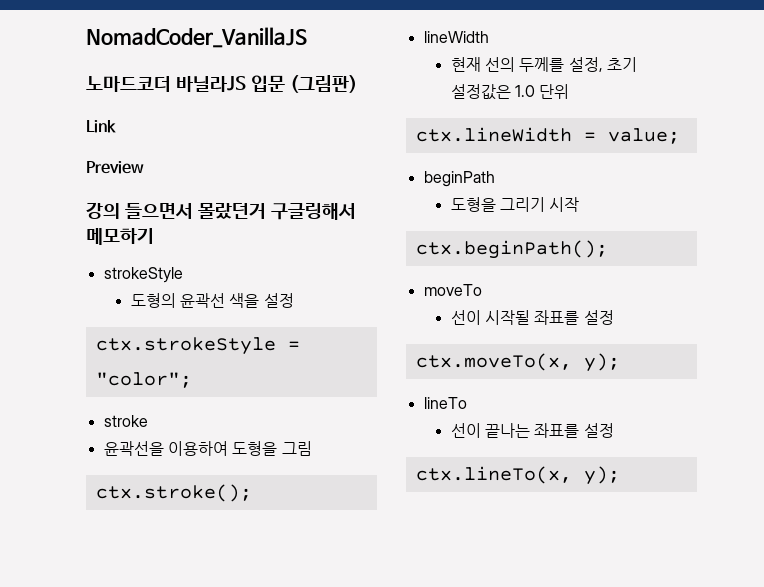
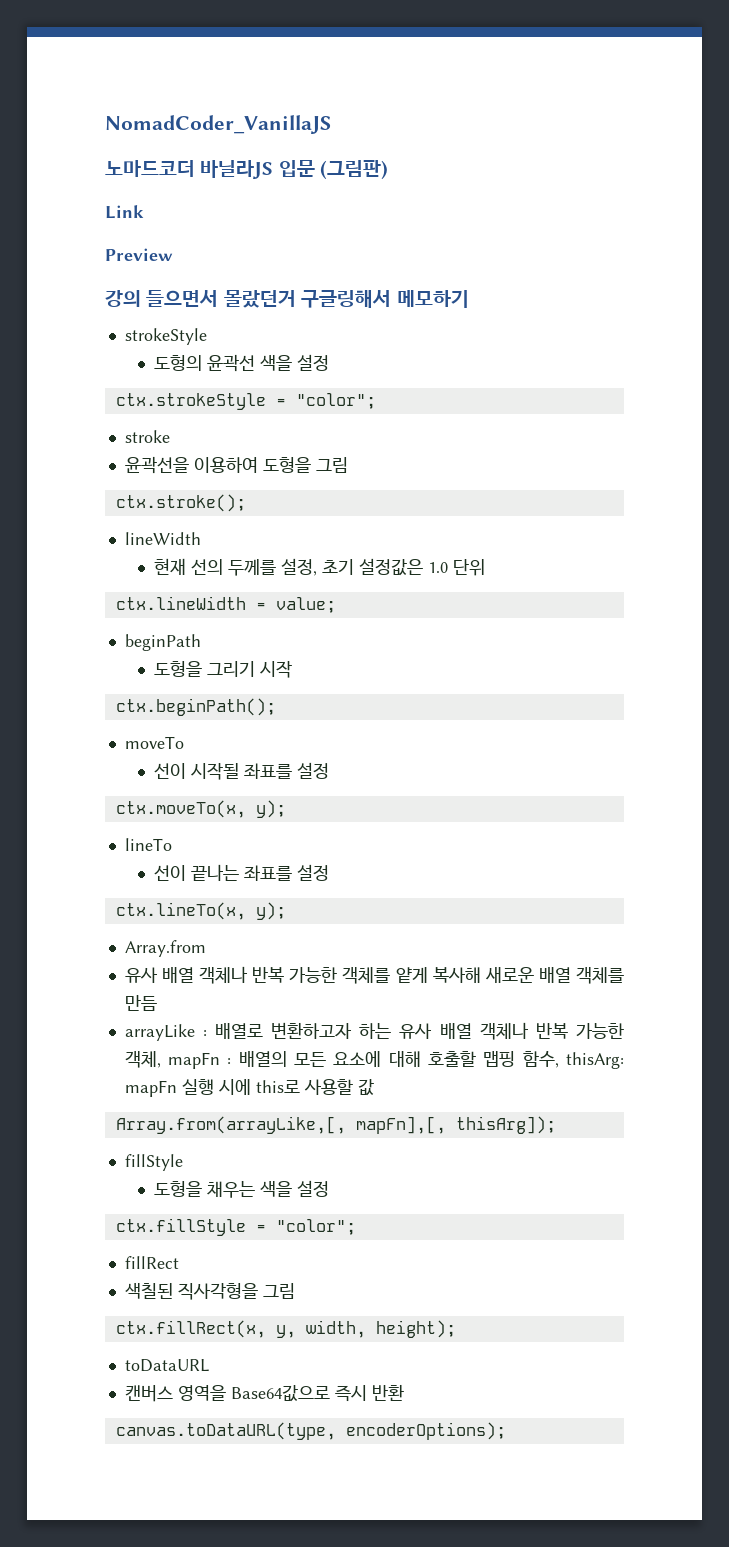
+ Array.from
+ 유사 배열 객체나 반복 가능한 객체를 얕게 복사해 새로운 배열 객체를 만듬
+ arrayLike : 배열로 변환하고자 하는 유사 배열 객체나 반복 가능한 객체, mapFn : 배열의 모든 요소에 대해 호출할 맵핑 함수, thisArg: mapFn 실행 시에 this로 사용할 값
+ Array.from(arrayLike,[, mapFn],[, thisArg]);
+ fillStyle
+ 도형을 채우는 색을 설정
+ ctx.fillStyle = "color";
+ fillRect
+ 색칠된 직사각형을 그림
+ ctx.fillRect(x, y, width, height);
+ toDataURL
+ 캔버스 영역을 Base64값으로 즉시 반환
+ canvas.toDataURL(type, encoderOptions);

